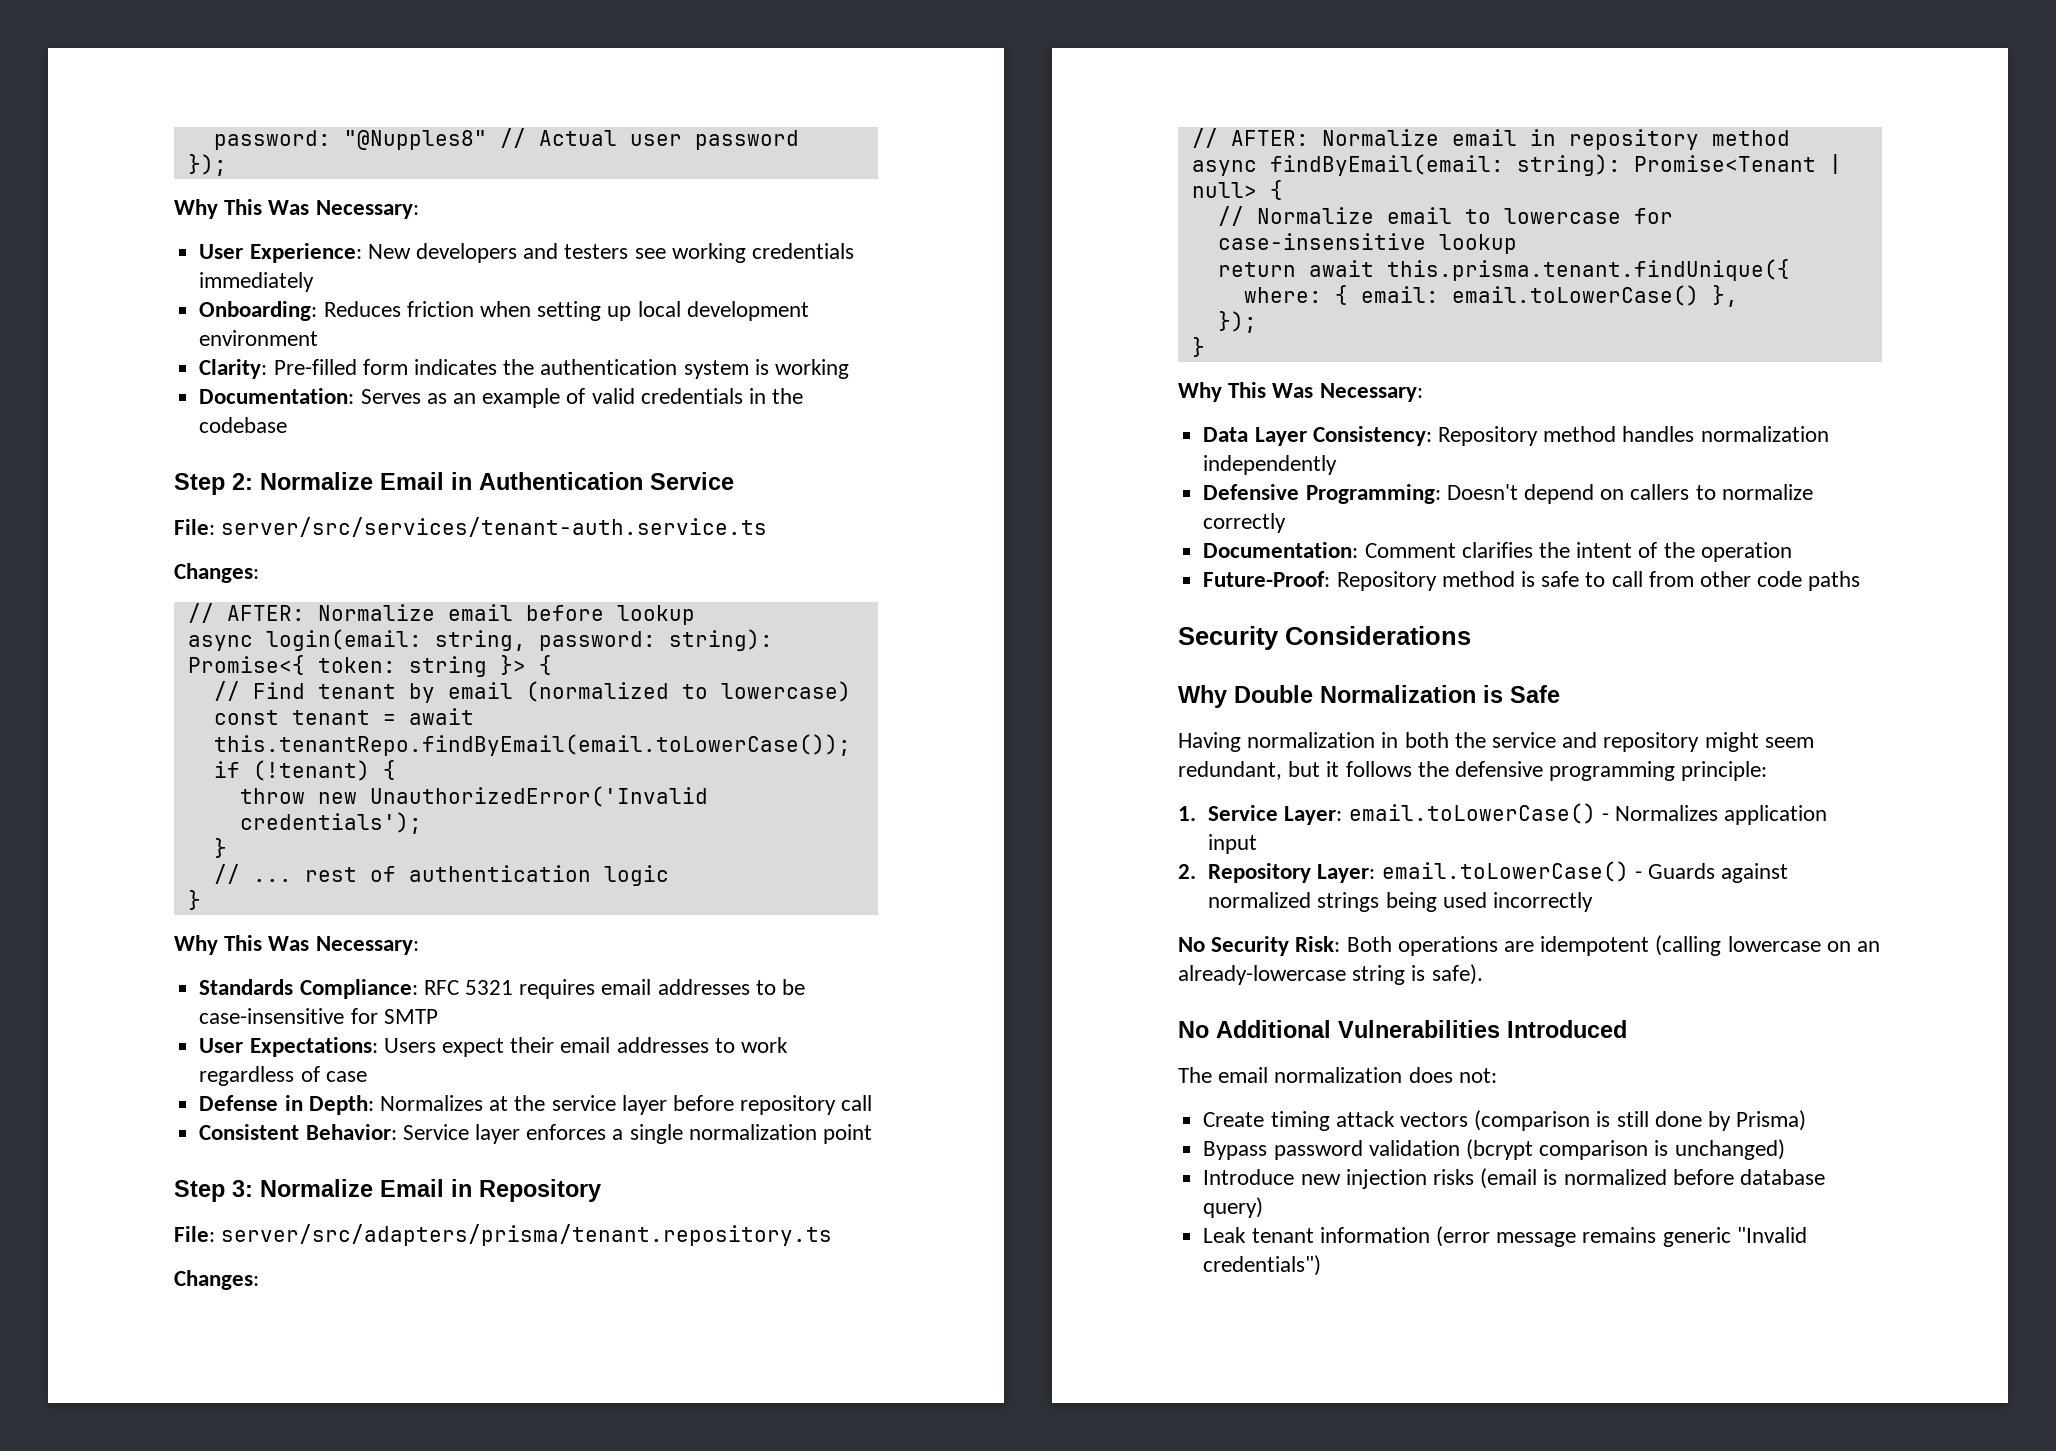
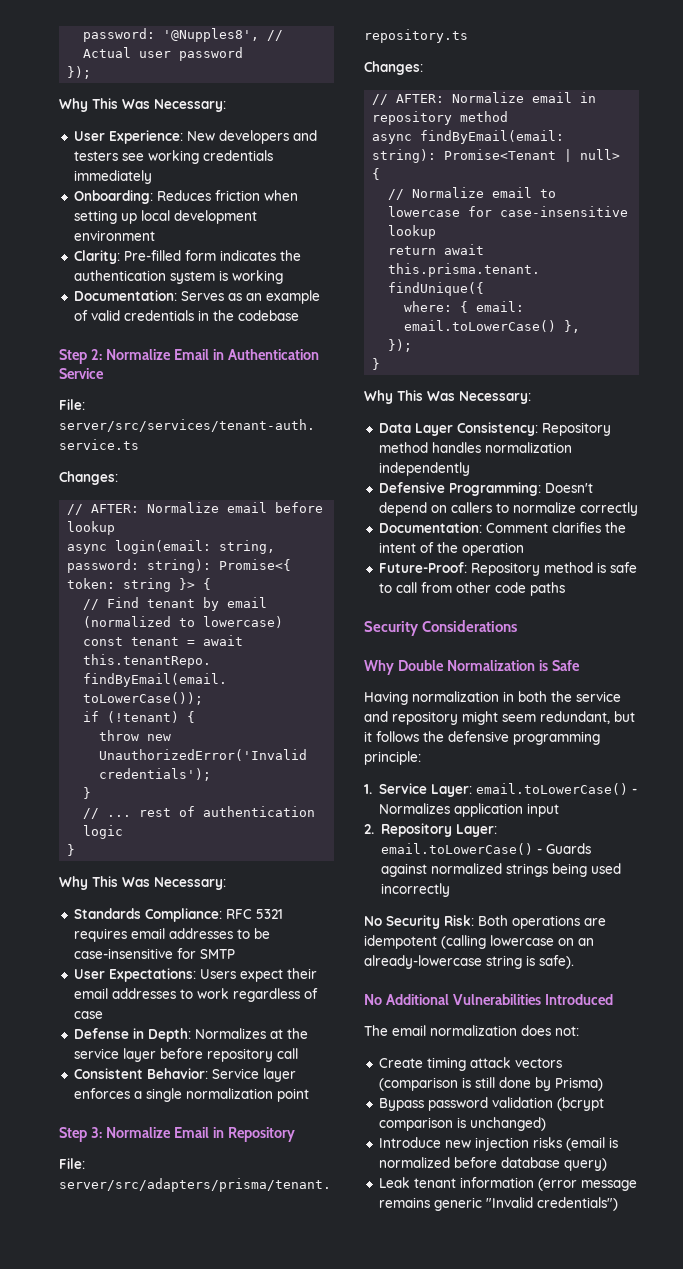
- password: "@Nupples8" // Actual user password
+ password: '@Nupples8', // Actual user password

